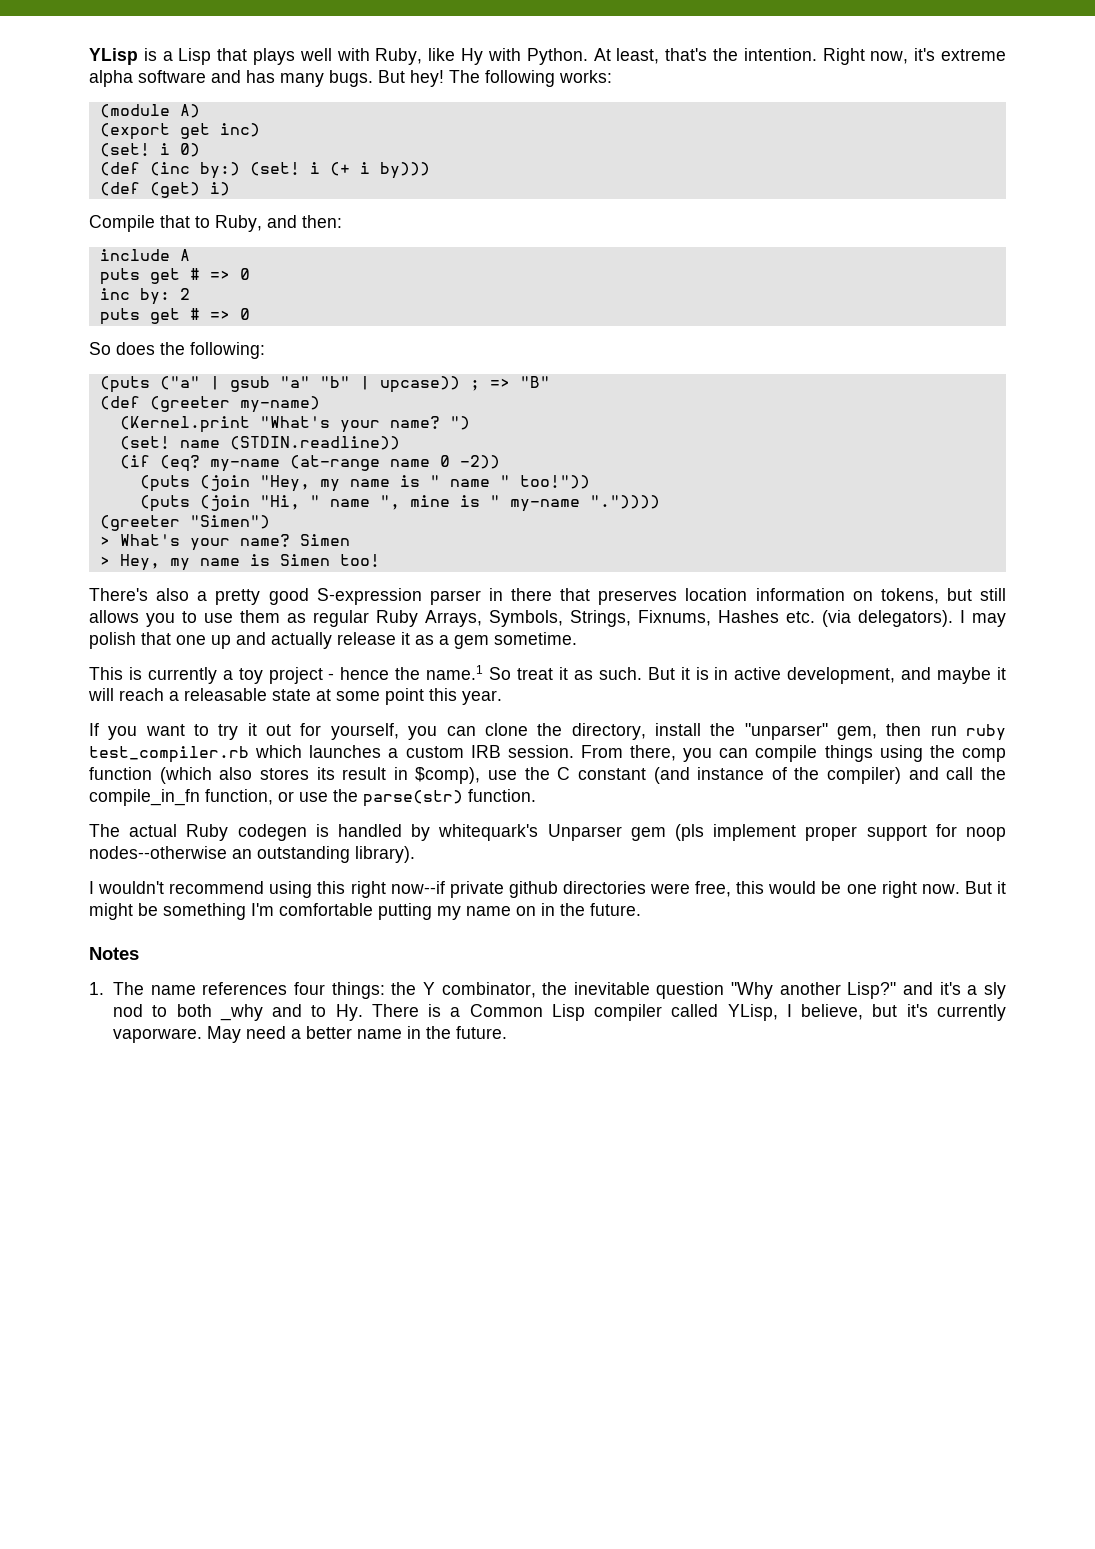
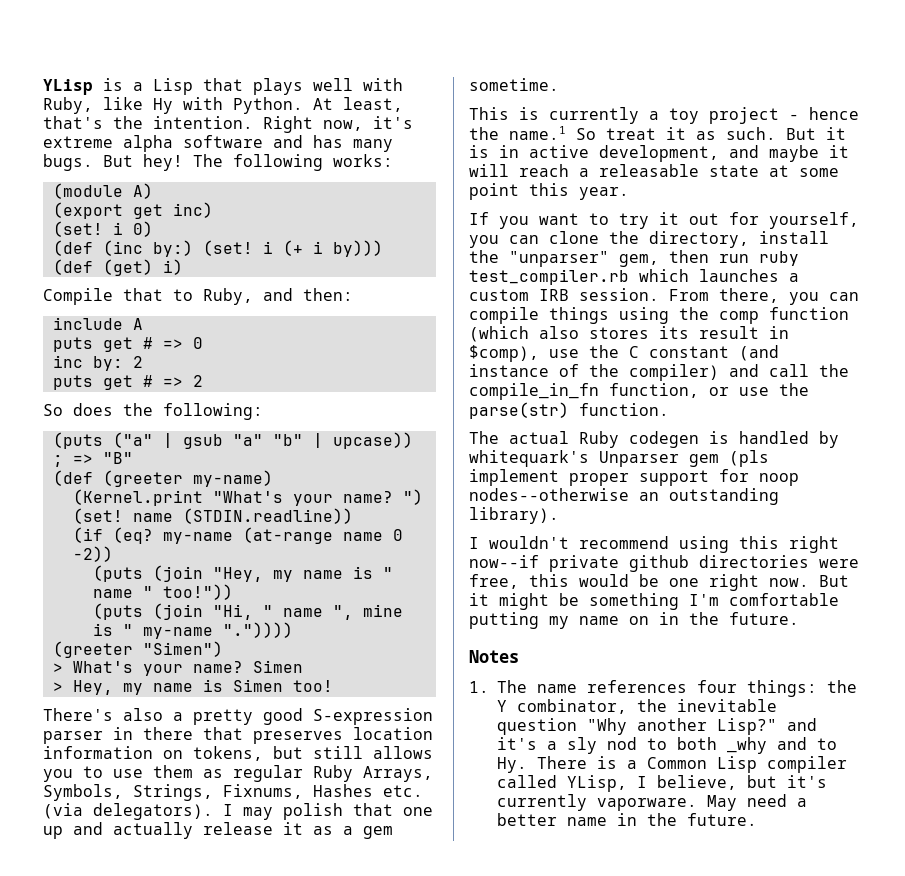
  inc by: 2
- puts get # => 0
+ puts get # => 2

